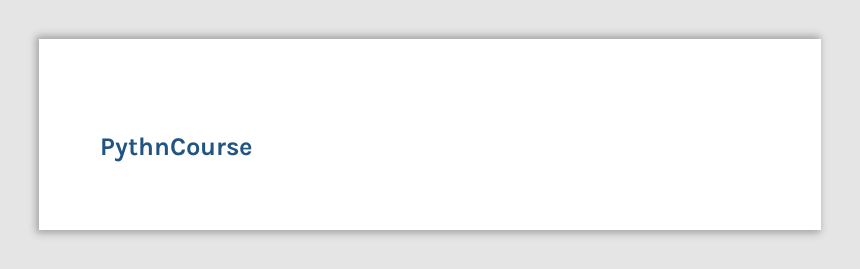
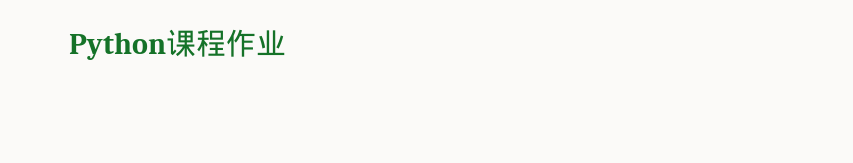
- PythnCourse
+ Python课程作业

